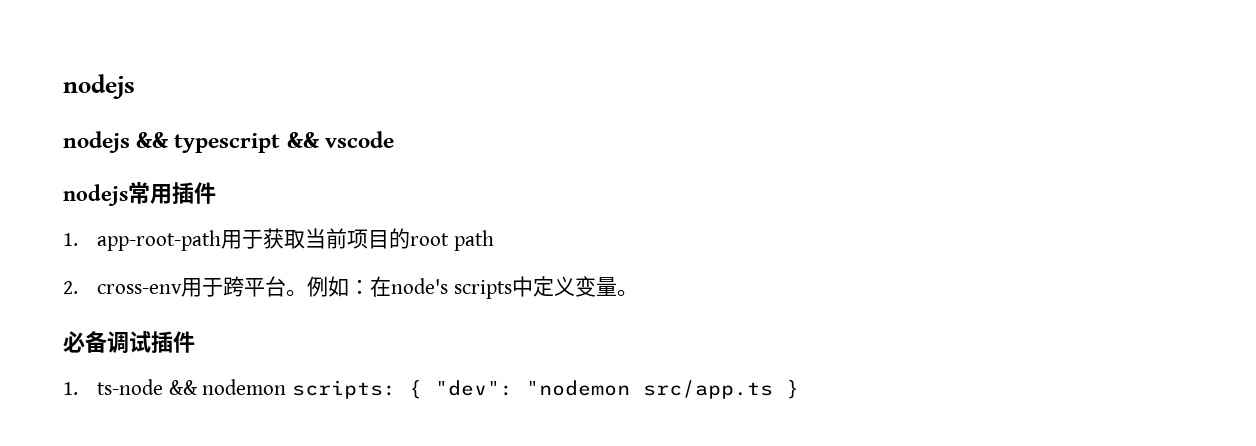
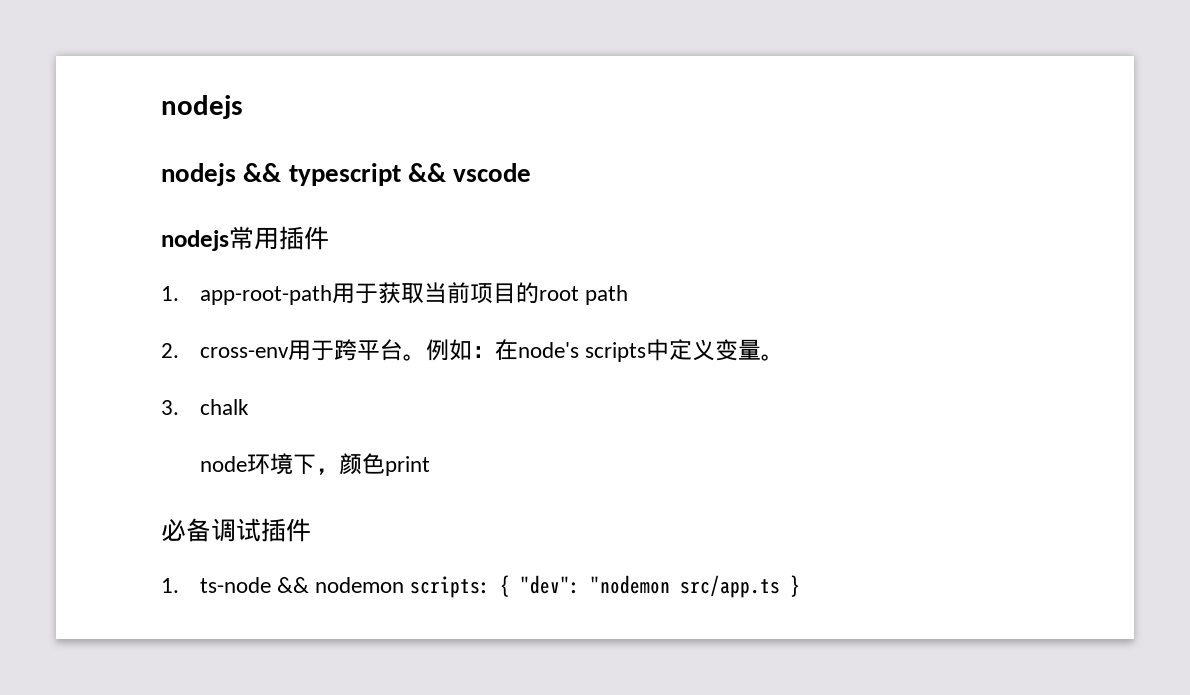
+ 3. chalk
+ node环境下，颜色print

